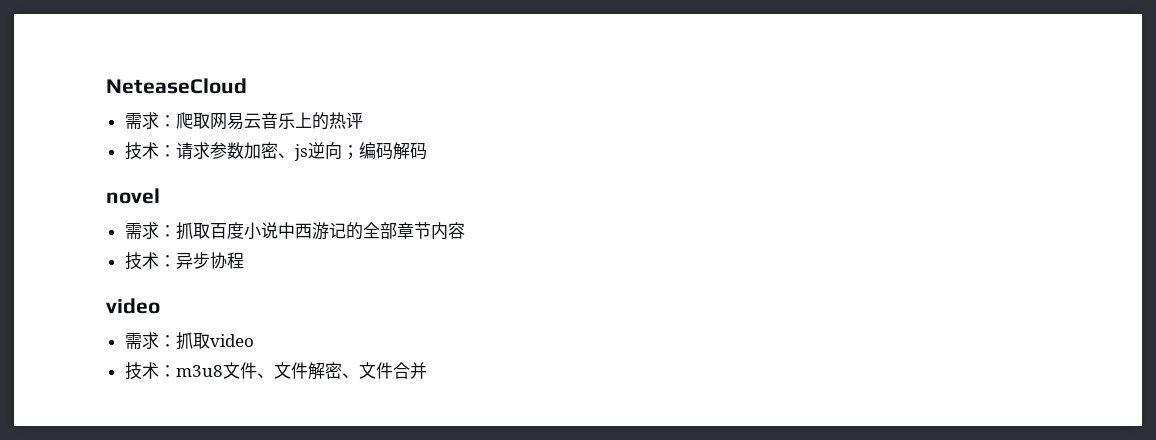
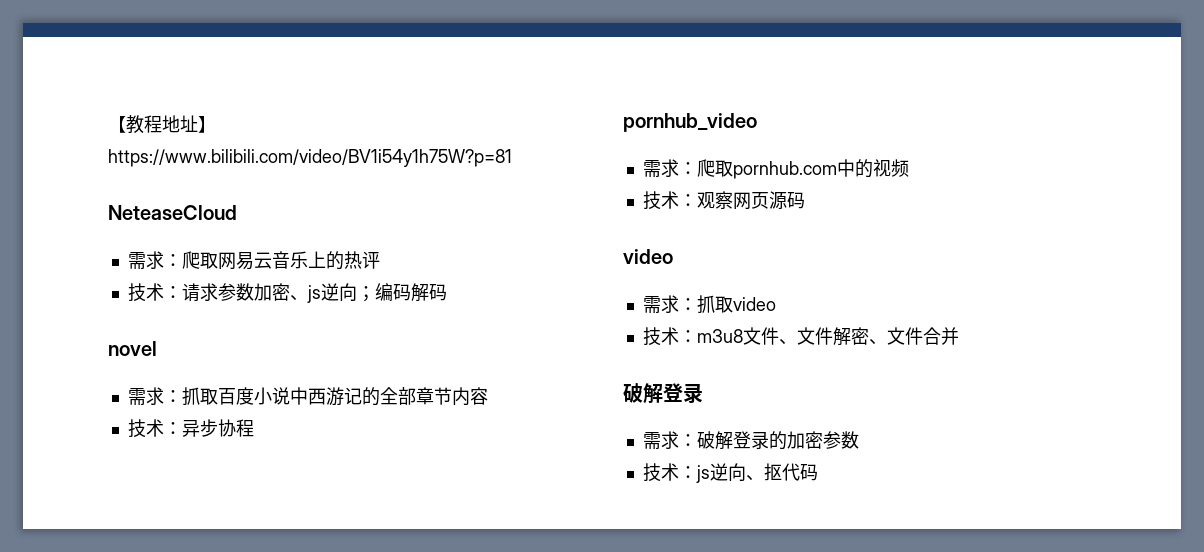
+ 【教程地址】https://www.bilibili.com/video/BV1i54y1h75W?p=81
+ pornhub_video
+ 需求：爬取pornhub.com中的视频
+ 技术：观察网页源码
  技术：m3u8文件、文件解密、文件合并
+ 破解登录
+ 需求：破解登录的加密参数
+ 技术：js逆向、抠代码

